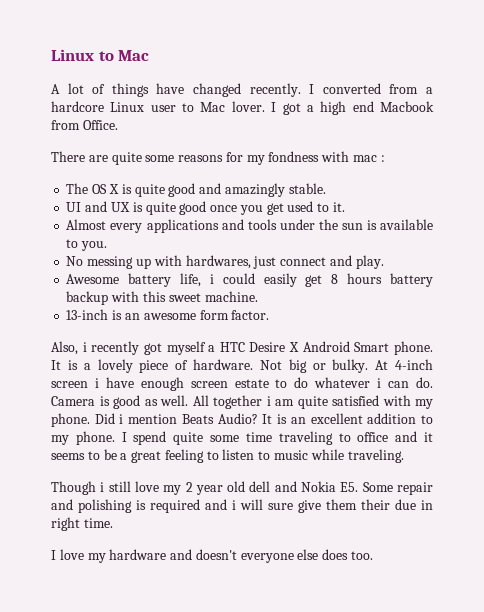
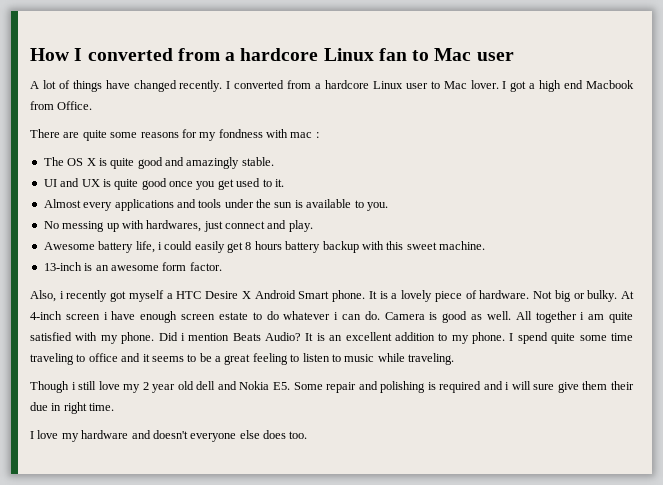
- Linux to Mac
+ How I converted from a hardcore Linux fan to Mac user

